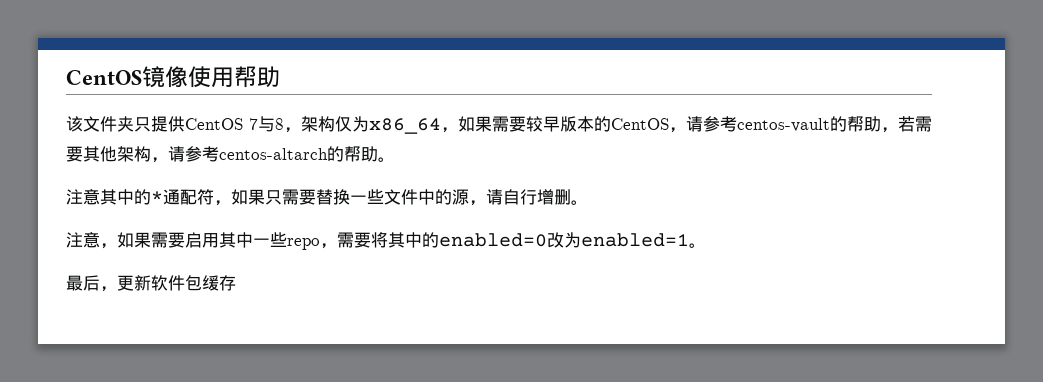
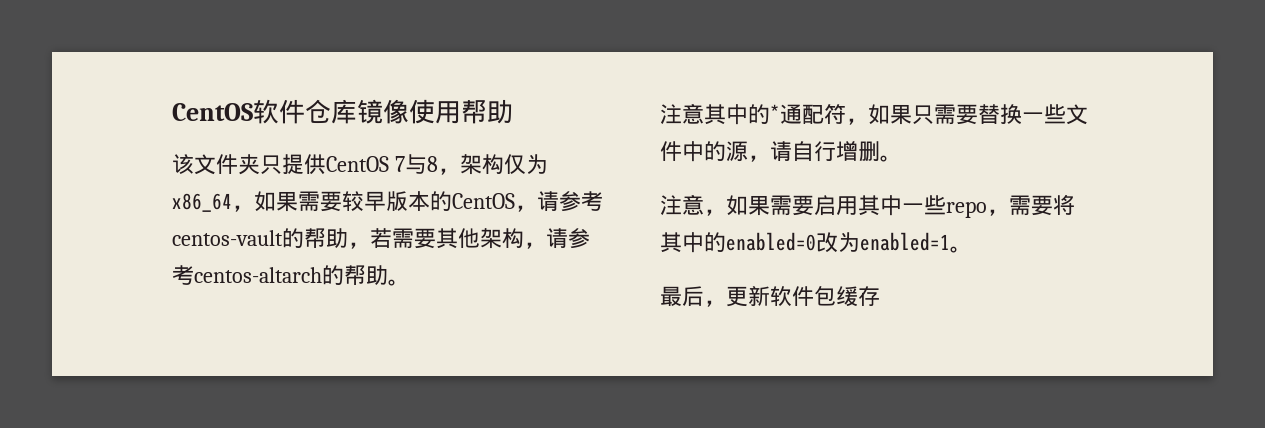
- CentOS镜像使用帮助
+ CentOS软件仓库镜像使用帮助

